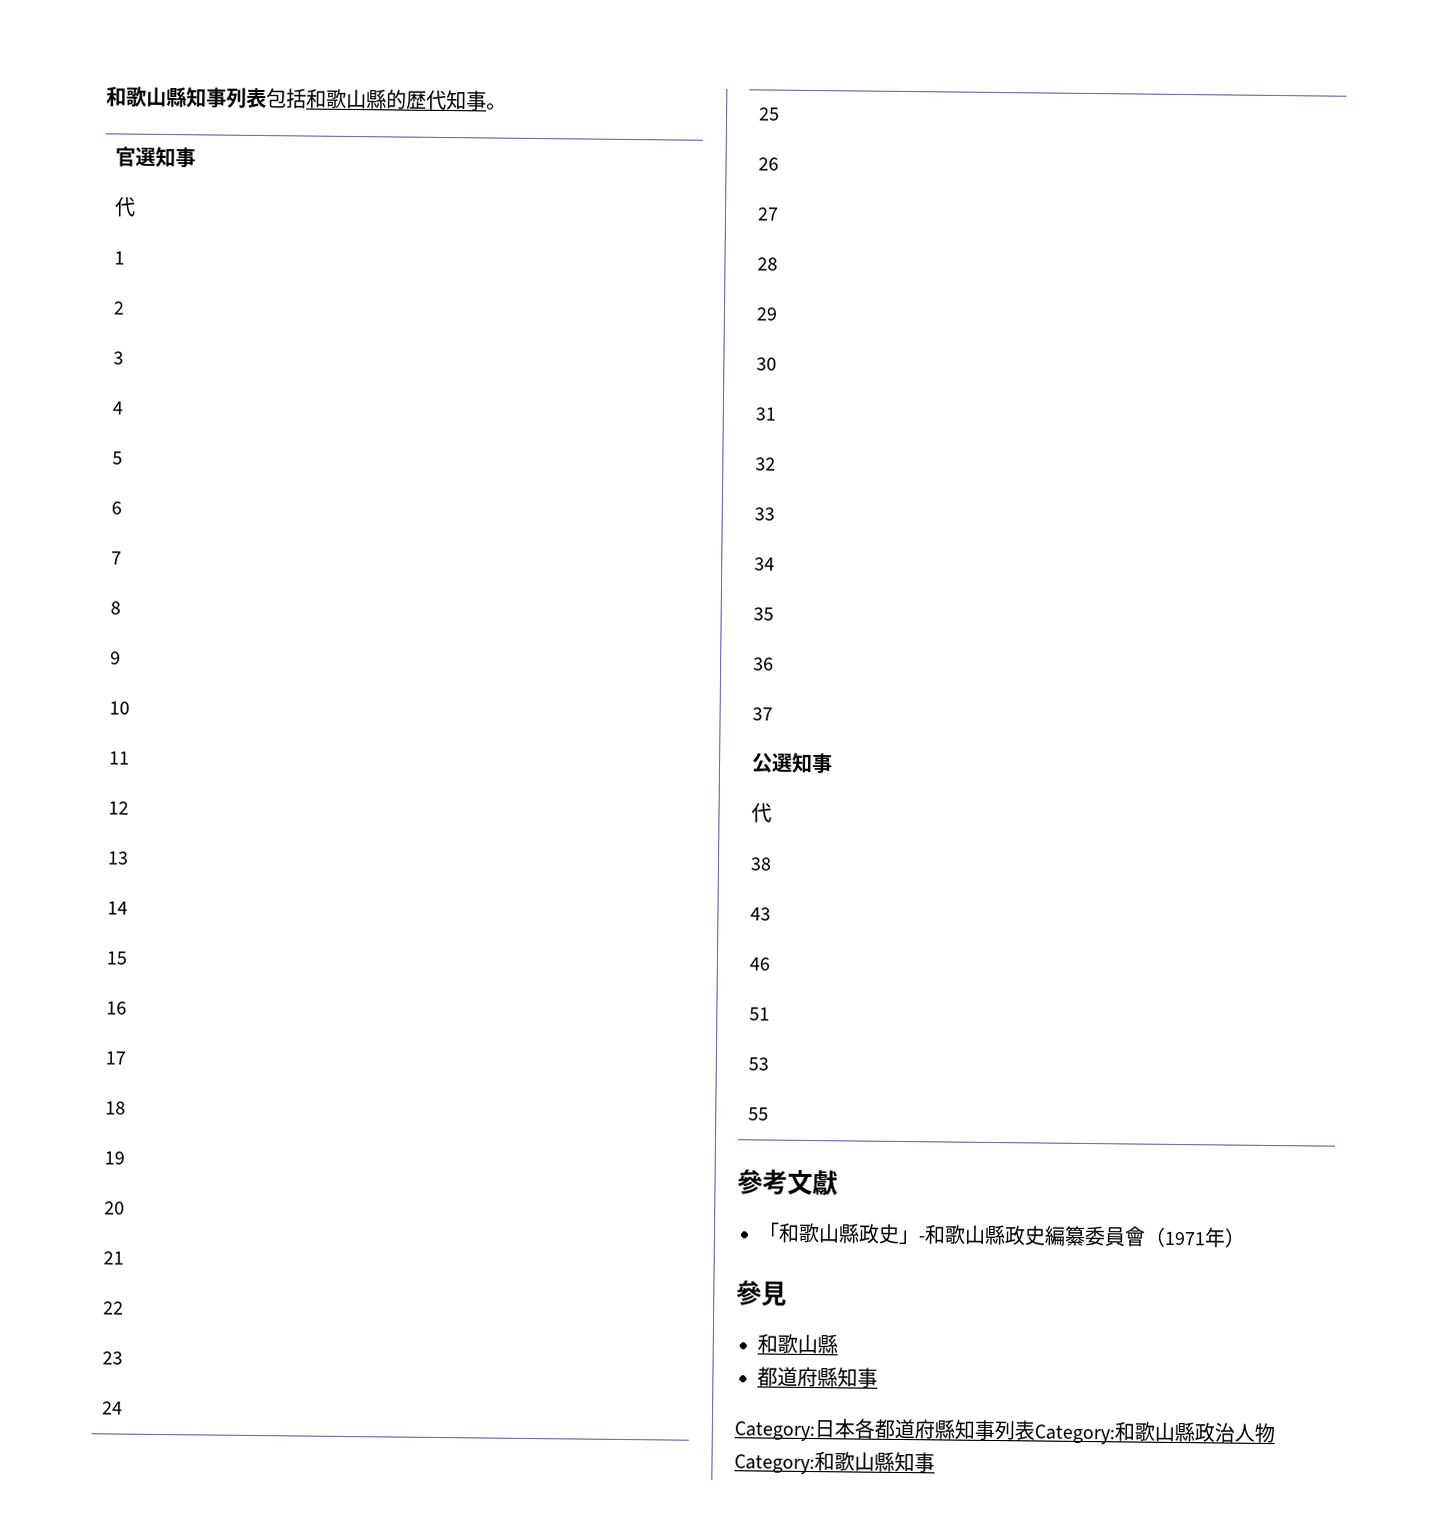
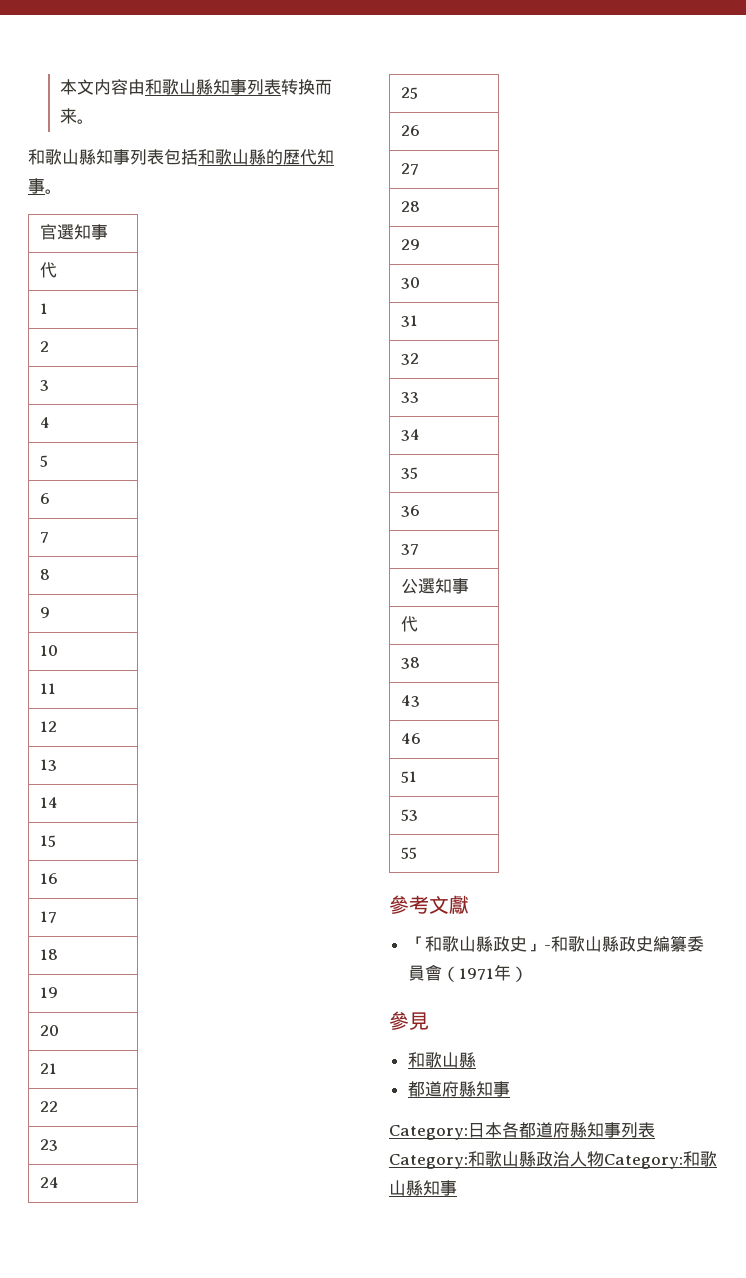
+ 本文内容由和歌山縣知事列表转换而来。

